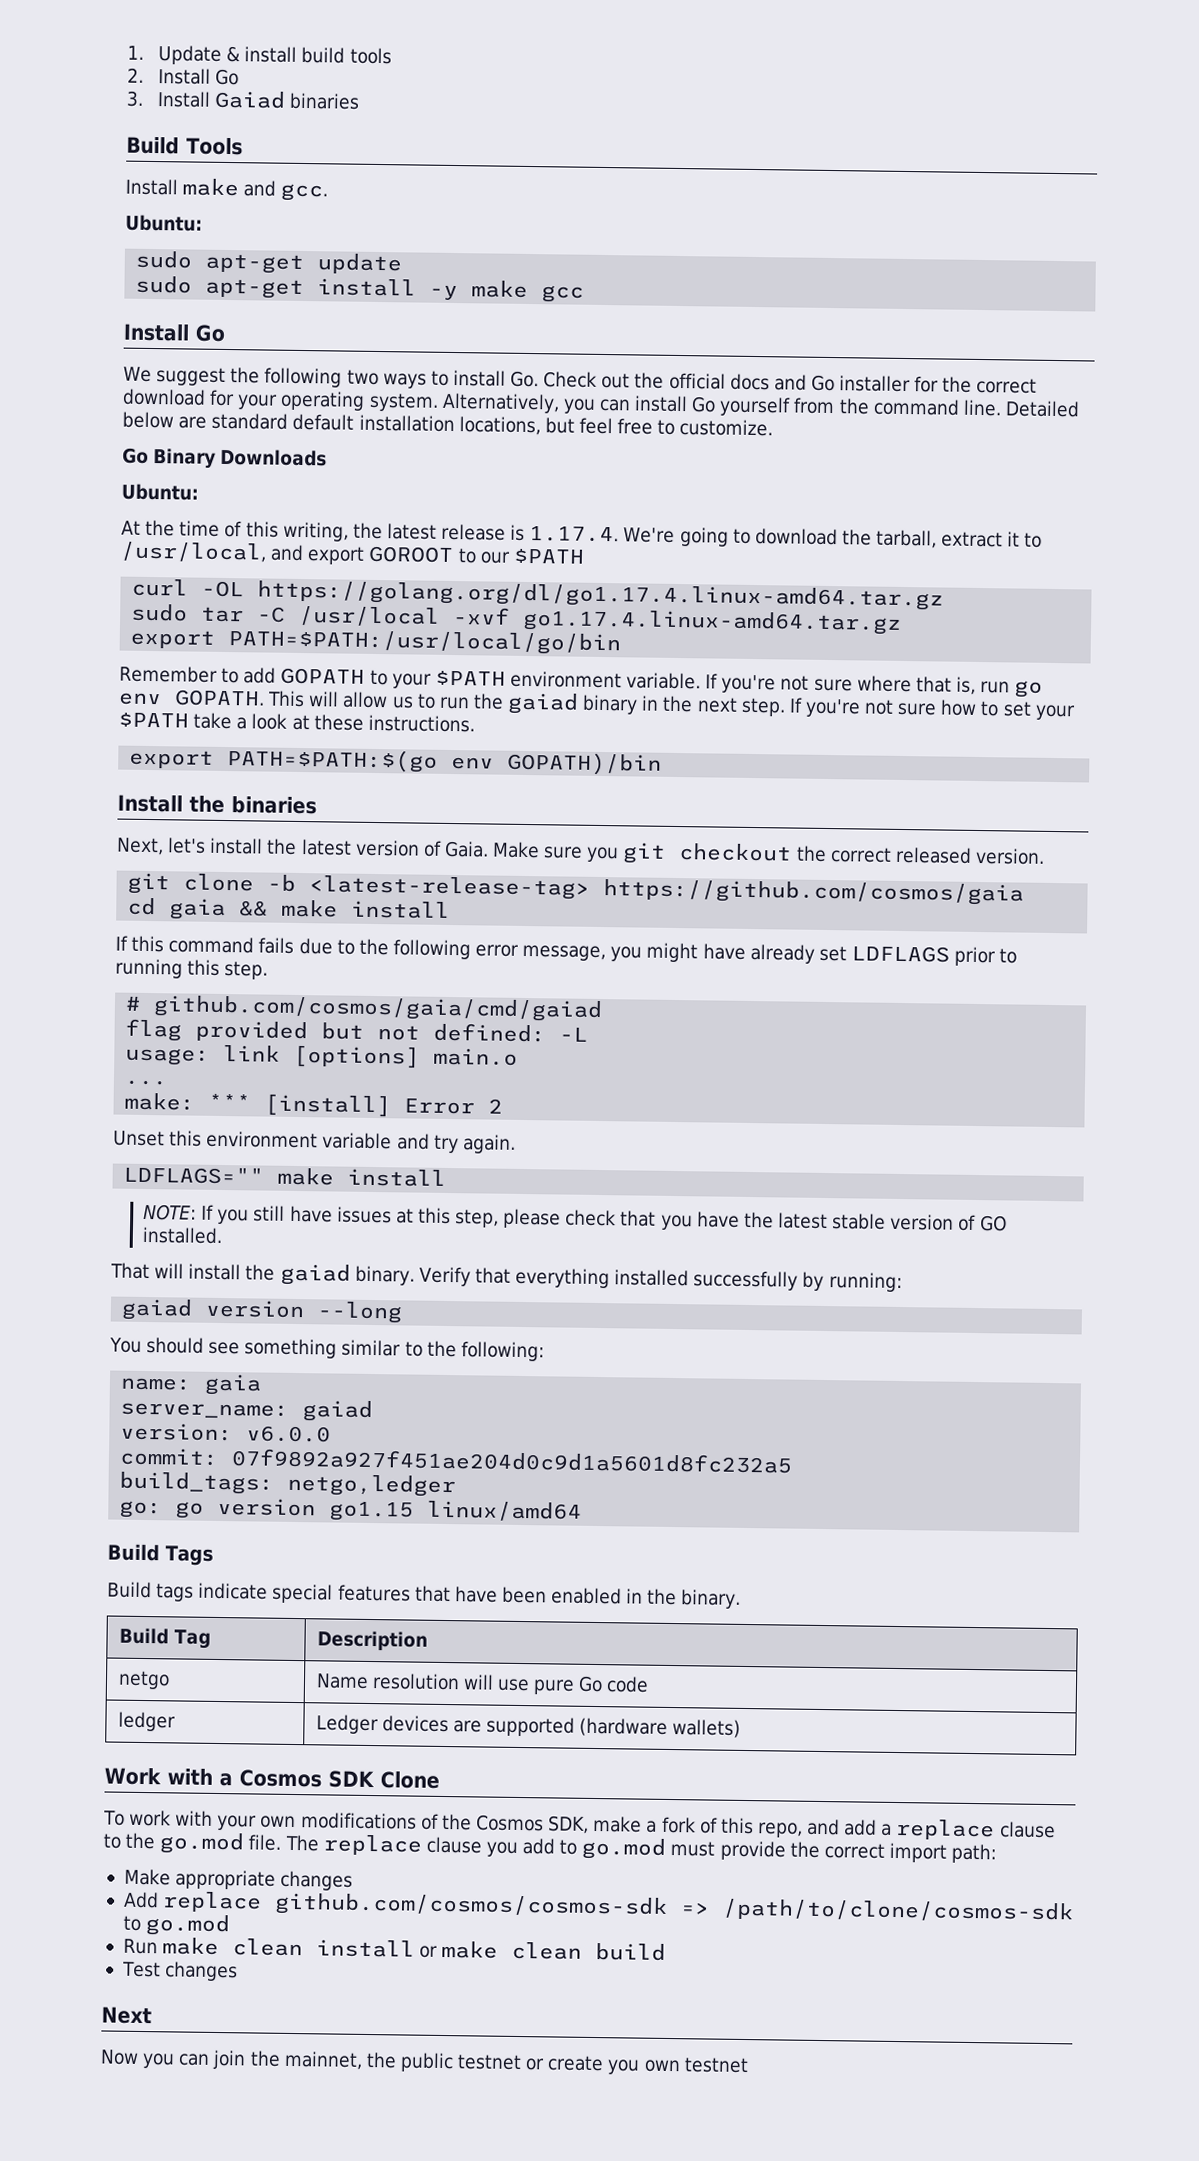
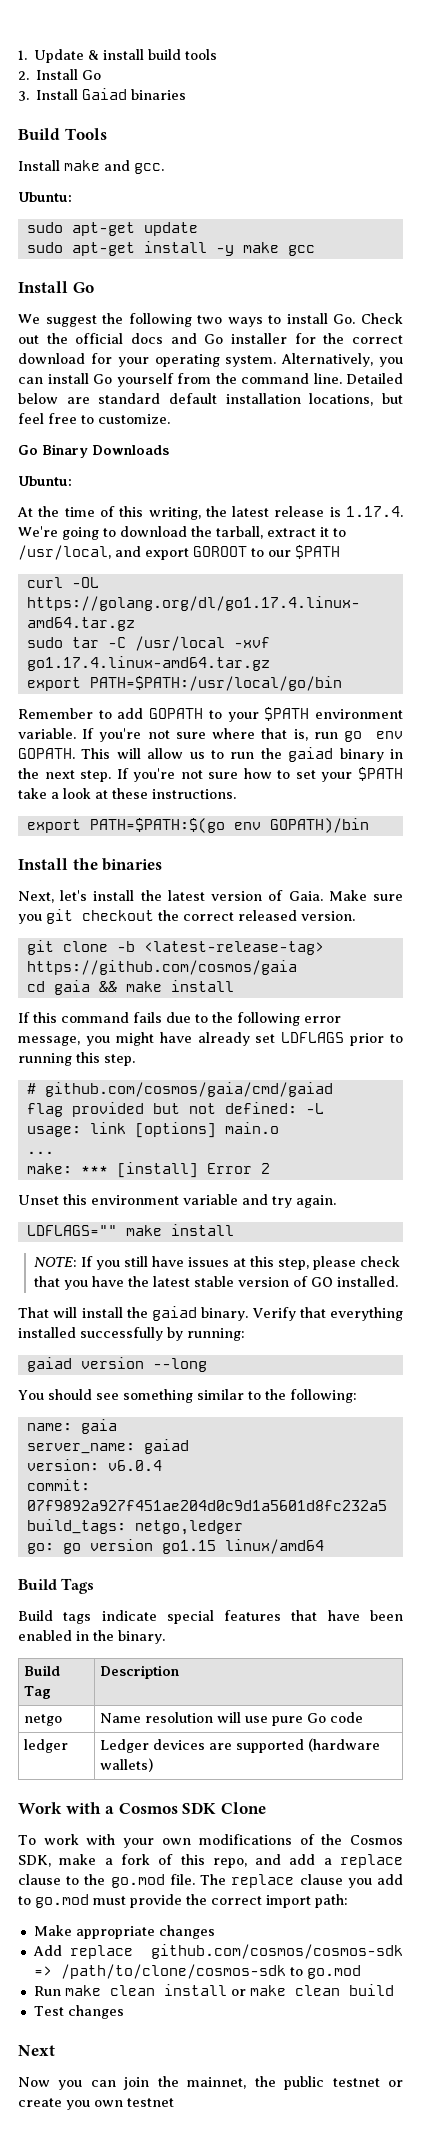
- version: v6.0.0
+ version: v6.0.4

